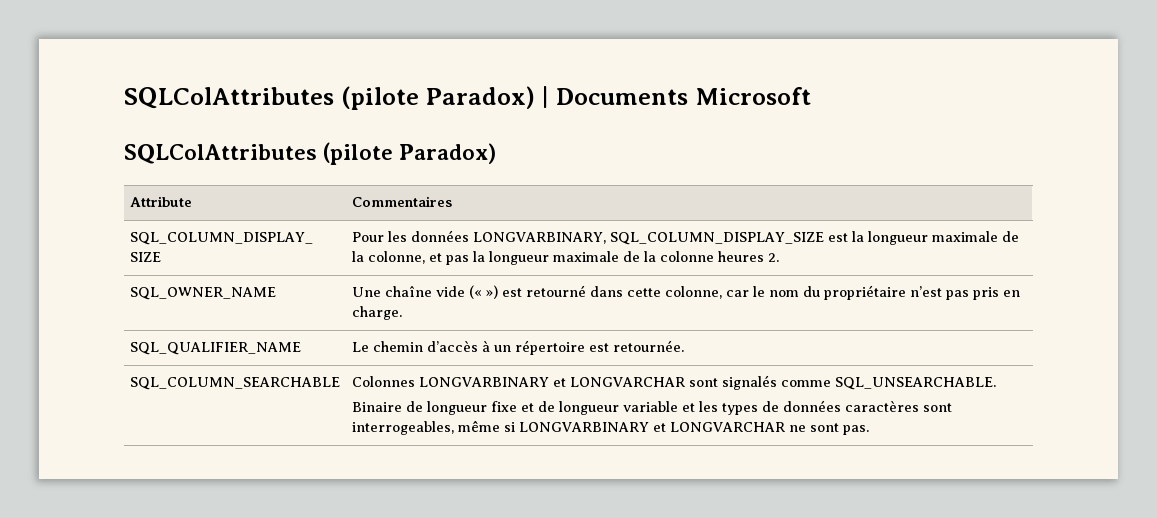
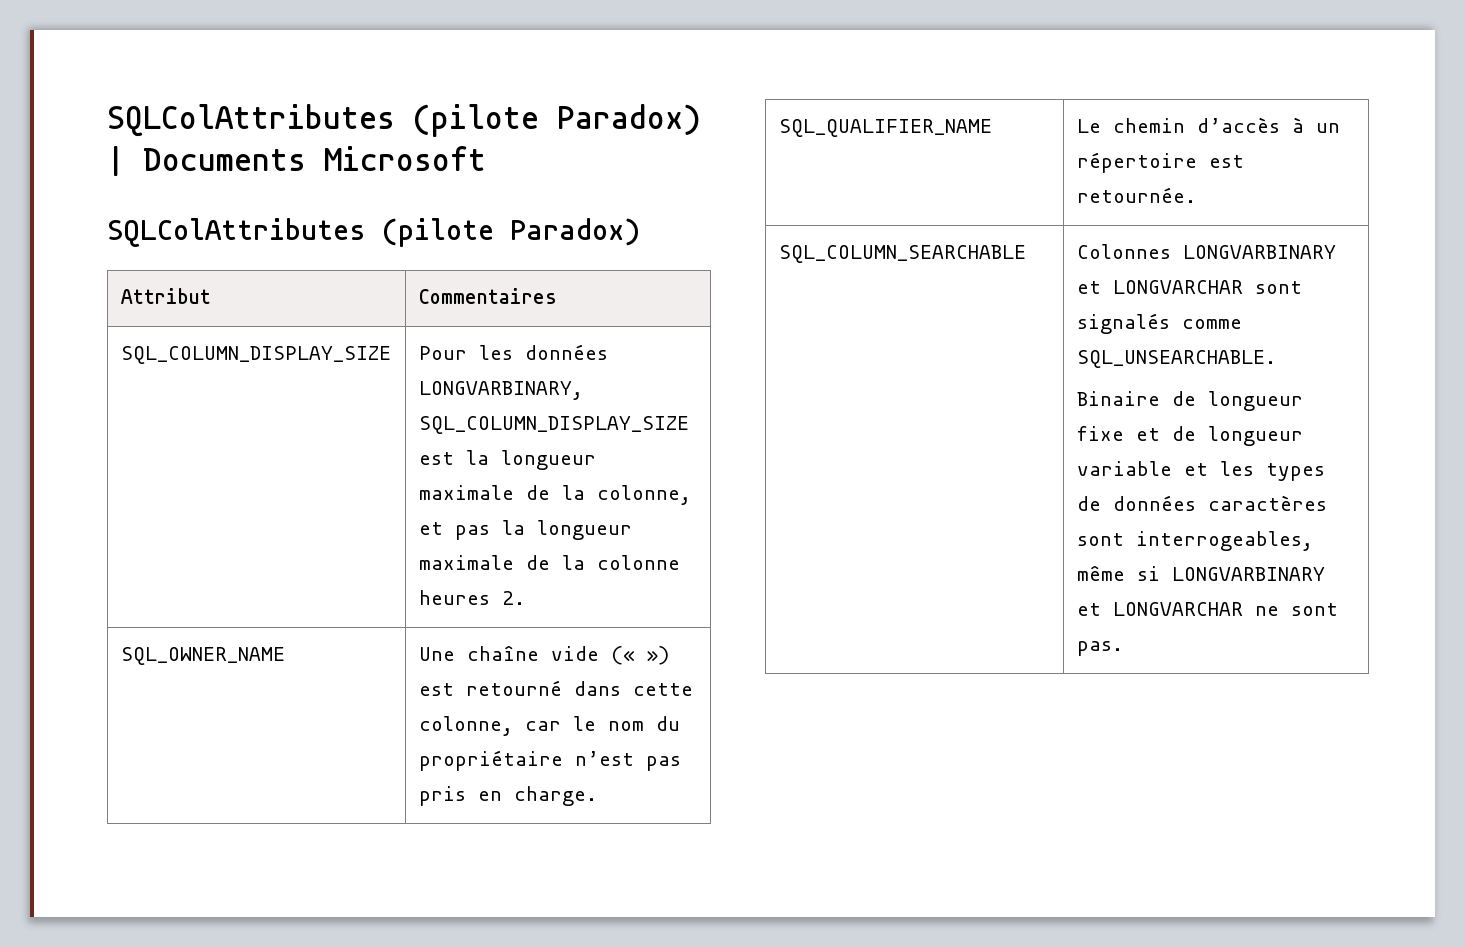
- Attribute | Commentaires
+ Attribut | Commentaires

